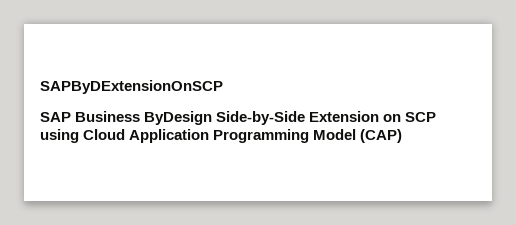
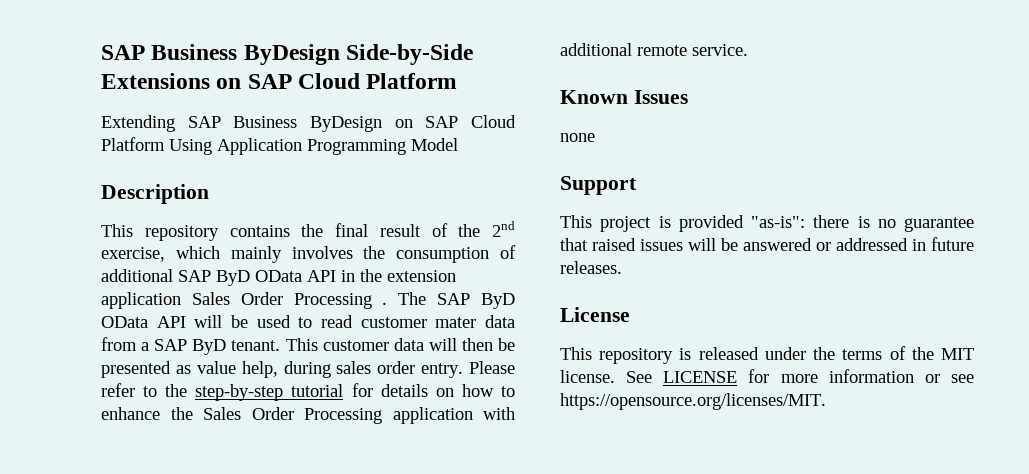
- SAPByDExtensionOnSCP
- SAP Business ByDesign Side-by-Side Extension on SCP using Cloud Application Programming Model (CAP)
+ SAP Business ByDesign Side-by-Side Extensions on SAP Cloud Platform
+ Extending SAP Business ByDesign on SAP Cloud Platform Using Application Programming Model
+ Description
+ This repository contains the final result of the 2nd exercise, which mainly involves the consumption of additional SAP ByD OData API in the extension application Sales Order Processing . The SAP ByD OData API will be used to read customer mater data from a SAP ByD tenant. This customer data will then be presented as value help, during sales order entry. Please refer to the step-by-step tutorial for details on how to enhance the Sales Order Processing application with additional remote service.
+ Known Issues
+ none
+ Support
+ This project is provided "as-is": there is no guarantee that raised issues will be answered or addressed in future releases.
+ License
+ This repository is released under the terms of the MIT license. See LICENSE for more information or see https://opensource.org/licenses/MIT.

